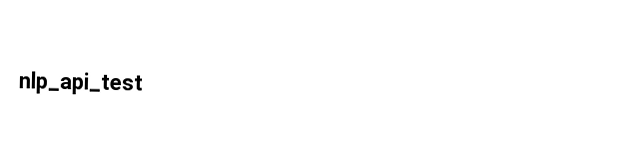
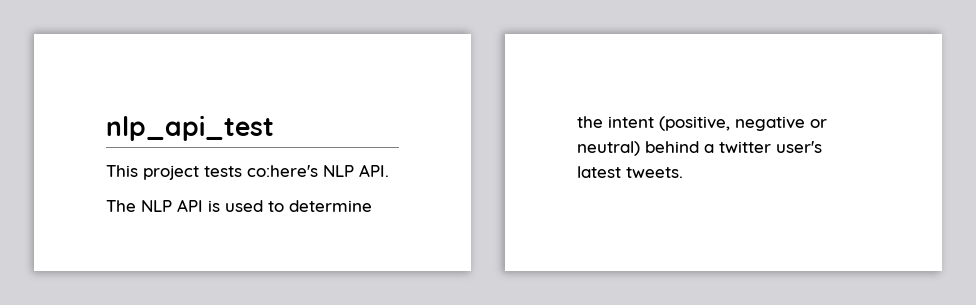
+ This project tests co:here's NLP API.
+ The NLP API is used to determine the intent (positive, negative or neutral) behind a twitter user's latest tweets.

